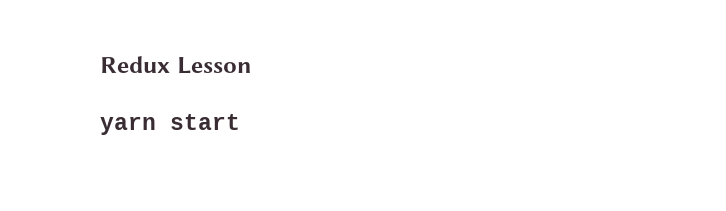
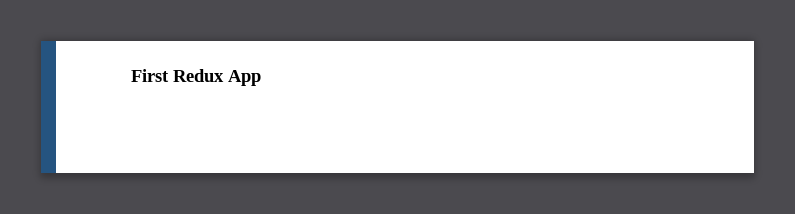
- Redux Lesson
- yarn start
+ First Redux App

